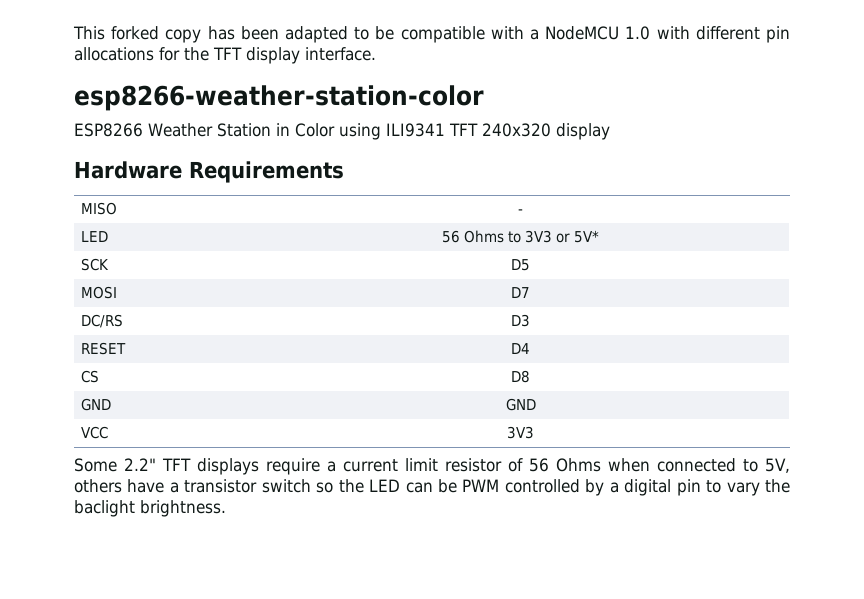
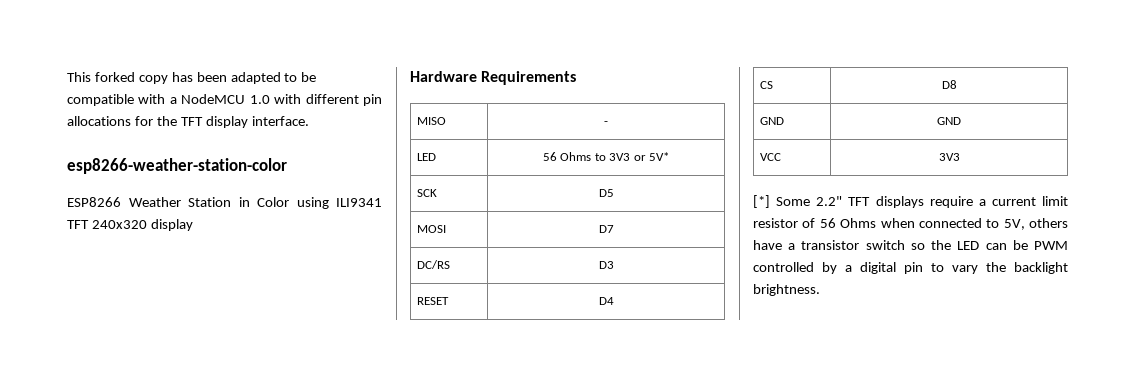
- Some 2.2" TFT displays require a current limit resistor of 56 Ohms when connected to 5V, others have a transistor switch so the LED can be PWM controlled by a digital pin to vary the baclight brightness.
+ [*] Some 2.2" TFT displays require a current limit resistor of 56 Ohms when connected to 5V, others have a transistor switch so the LED can be PWM controlled by a digital pin to vary the backlight brightness.

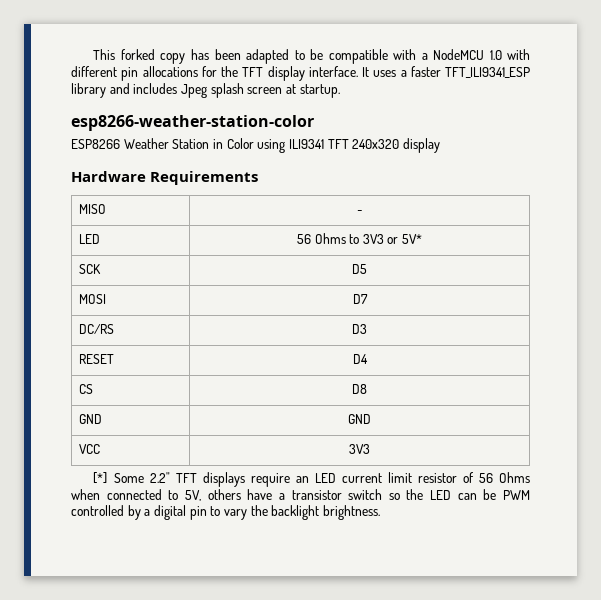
+ It uses a faster TFT_ILI9341_ESP library and includes Jpeg splash screen at startup.
- [*] Some 2.2" TFT displays require a current limit resistor of 56 Ohms when connected to 5V, others have a transistor switch so the LED can be PWM controlled by a digital pin to vary the backlight brightness.
+ [*] Some 2.2" TFT displays require an LED current limit resistor of 56 Ohms when connected to 5V, others have a transistor switch so the LED can be PWM controlled by a digital pin to vary the backlight brightness.

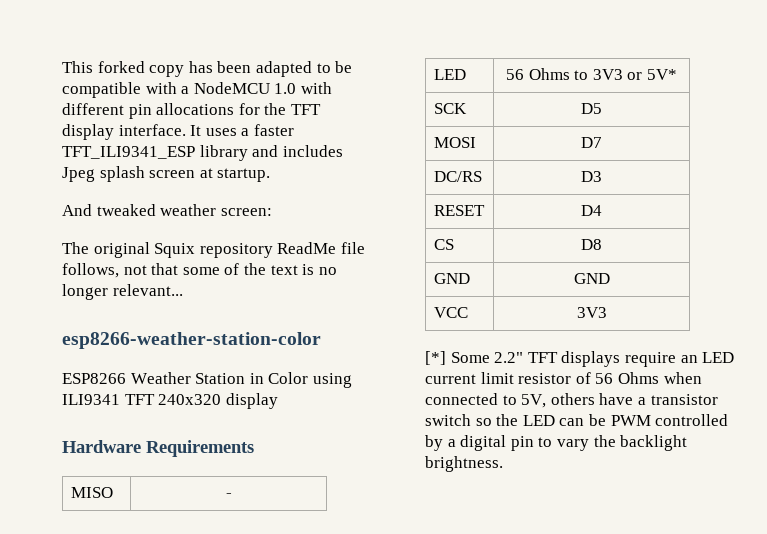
+ And tweaked weather screen:
+ The original Squix repository ReadMe file follows, not that some of the text is no longer relevant...

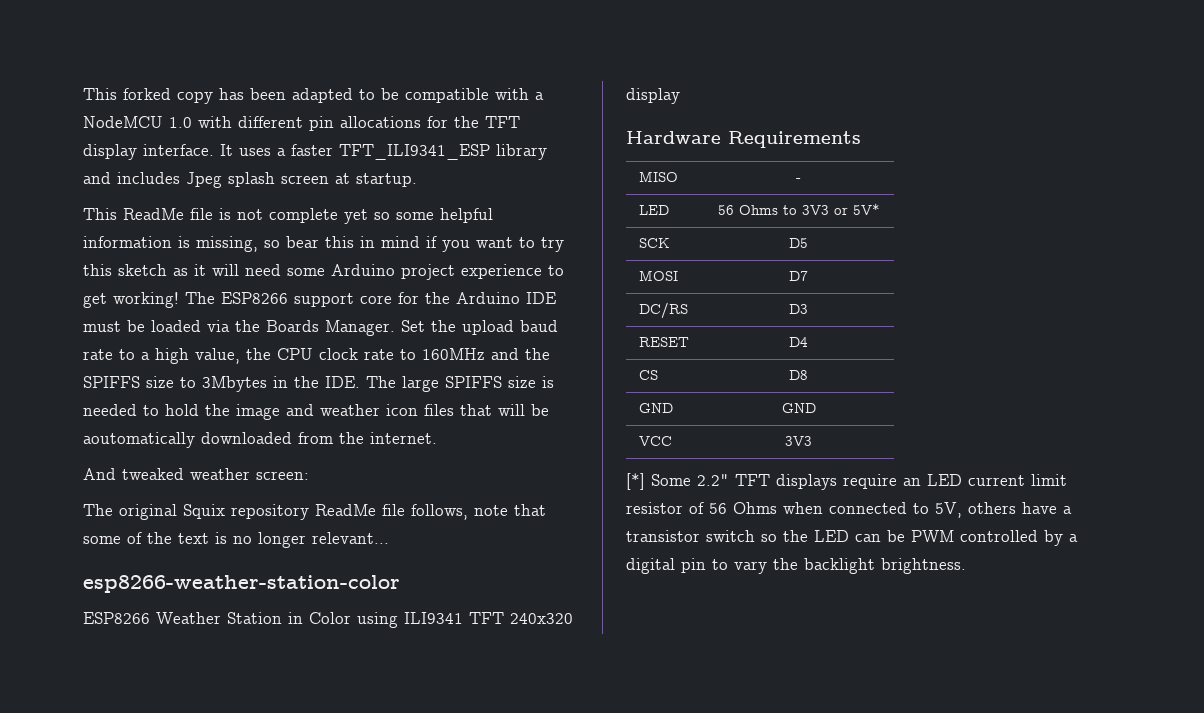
+ This ReadMe file is not complete yet so some helpful information is missing, so bear this in mind if you want to try this sketch as it will need some Arduino project experience to get working! The ESP8266 support core for the Arduino IDE must be loaded via the Boards Manager. Set the upload baud rate to a high value, the CPU clock rate to 160MHz and the SPIFFS size to 3Mbytes in the IDE. The large SPIFFS size is needed to hold the image and weather icon files that will be aoutomatically downloaded from the internet.
- The original Squix repository ReadMe file follows, not that some of the text is no longer relevant...
+ The original Squix repository ReadMe file follows, note that some of the text is no longer relevant...

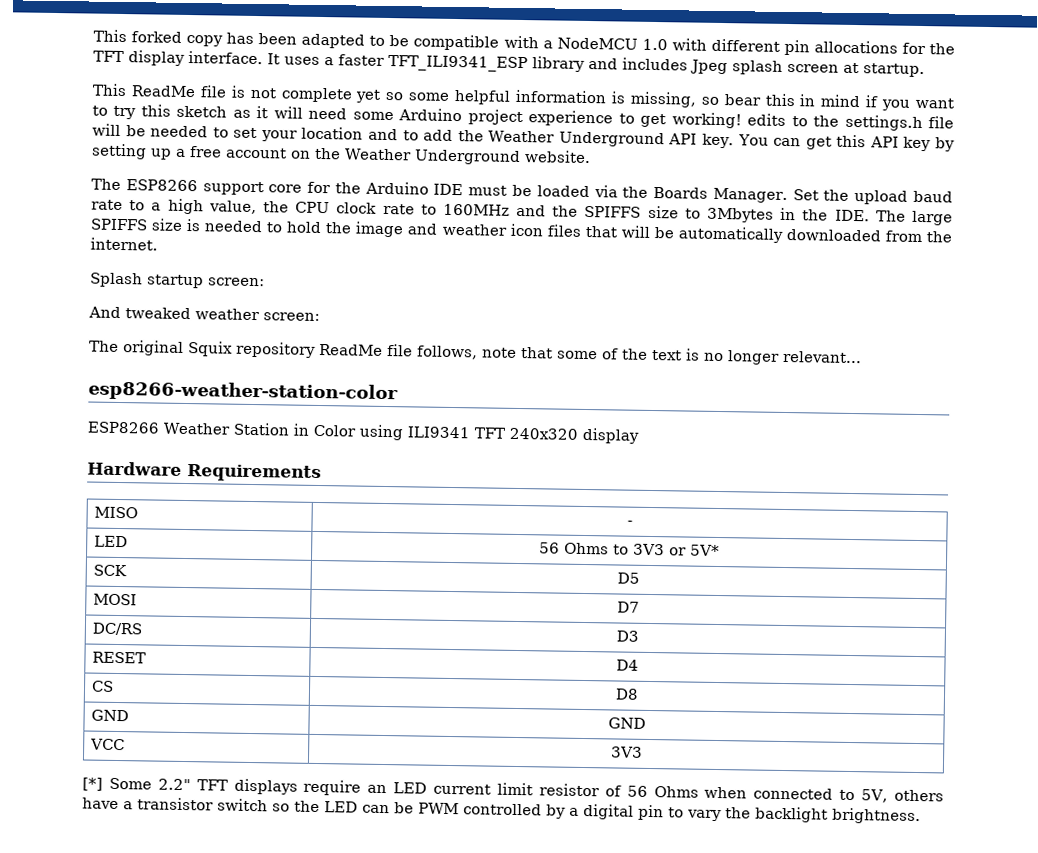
- This ReadMe file is not complete yet so some helpful information is missing, so bear this in mind if you want to try this sketch as it will need some Arduino project experience to get working! The ESP8266 support core for the Arduino IDE must be loaded via the Boards Manager.
+ This ReadMe file is not complete yet so some helpful information is missing, so bear this in mind if you want to try this sketch as it will need some Arduino project experience to get working! edits to the settings.h file will be needed to set your location and to add the Weather Underground API key. You can get this API key by setting up a free account on the Weather Underground website.
+ The ESP8266 support core for the Arduino IDE must be loaded via the Boards Manager.
- Set the upload baud rate to a high value, the CPU clock rate to 160MHz and the SPIFFS size to 3Mbytes in the IDE. The large SPIFFS size is needed to hold the image and weather icon files that will be aoutomatically downloaded from the internet.
+ Set the upload baud rate to a high value, the CPU clock rate to 160MHz and the SPIFFS size to 3Mbytes in the IDE. The large SPIFFS size is needed to hold the image and weather icon files that will be automatically downloaded from the internet.
+ Splash startup screen:

